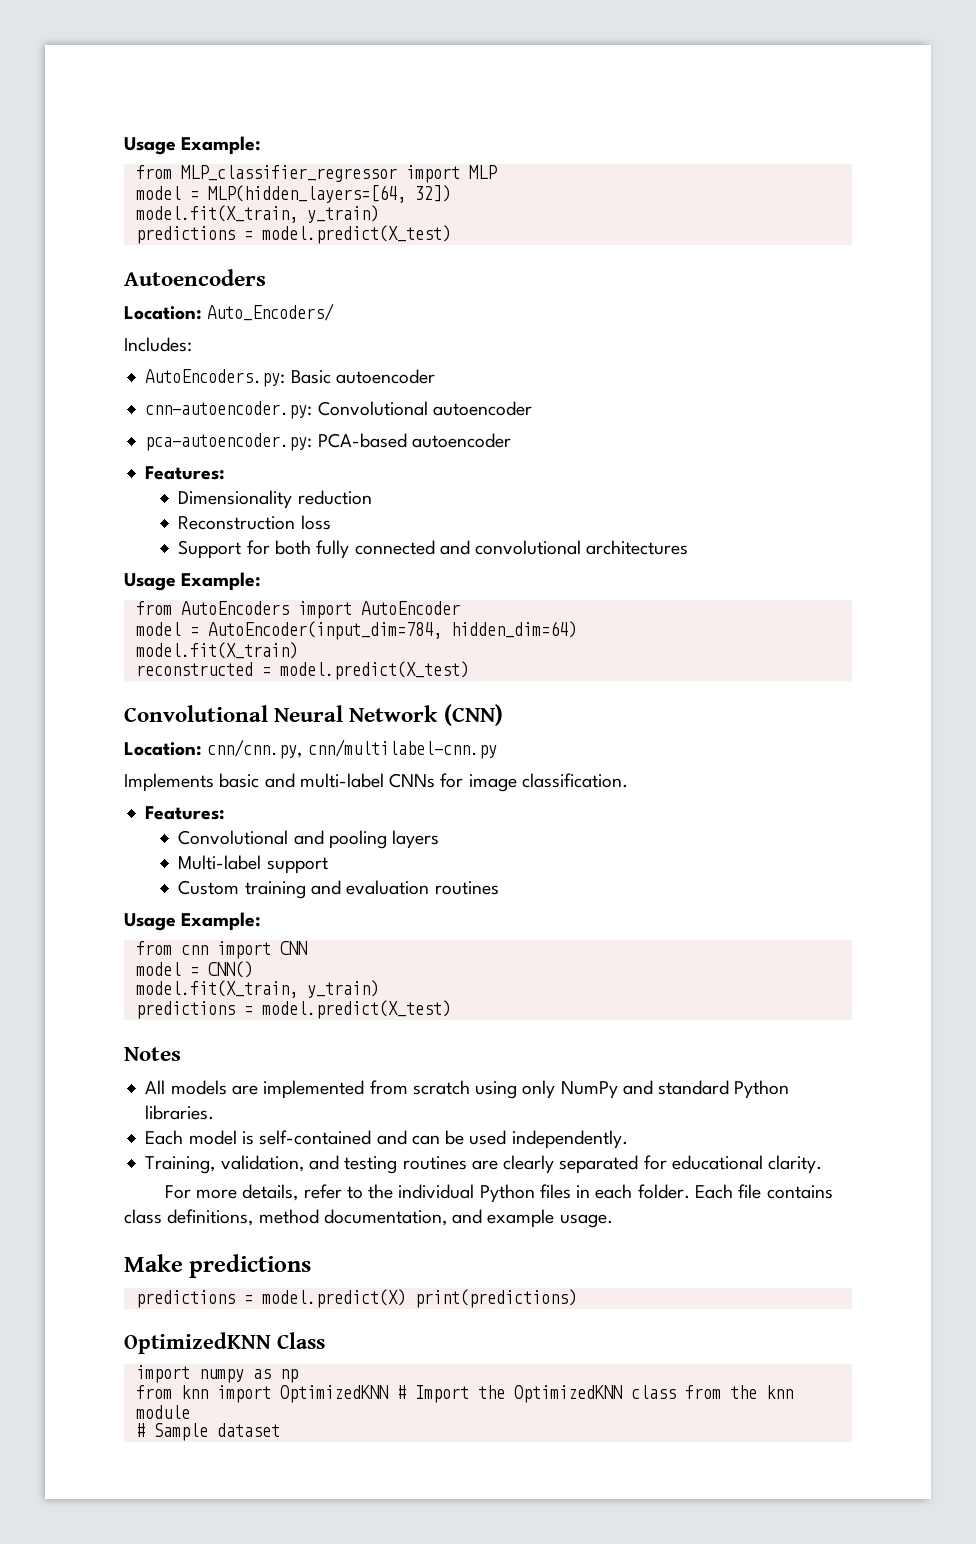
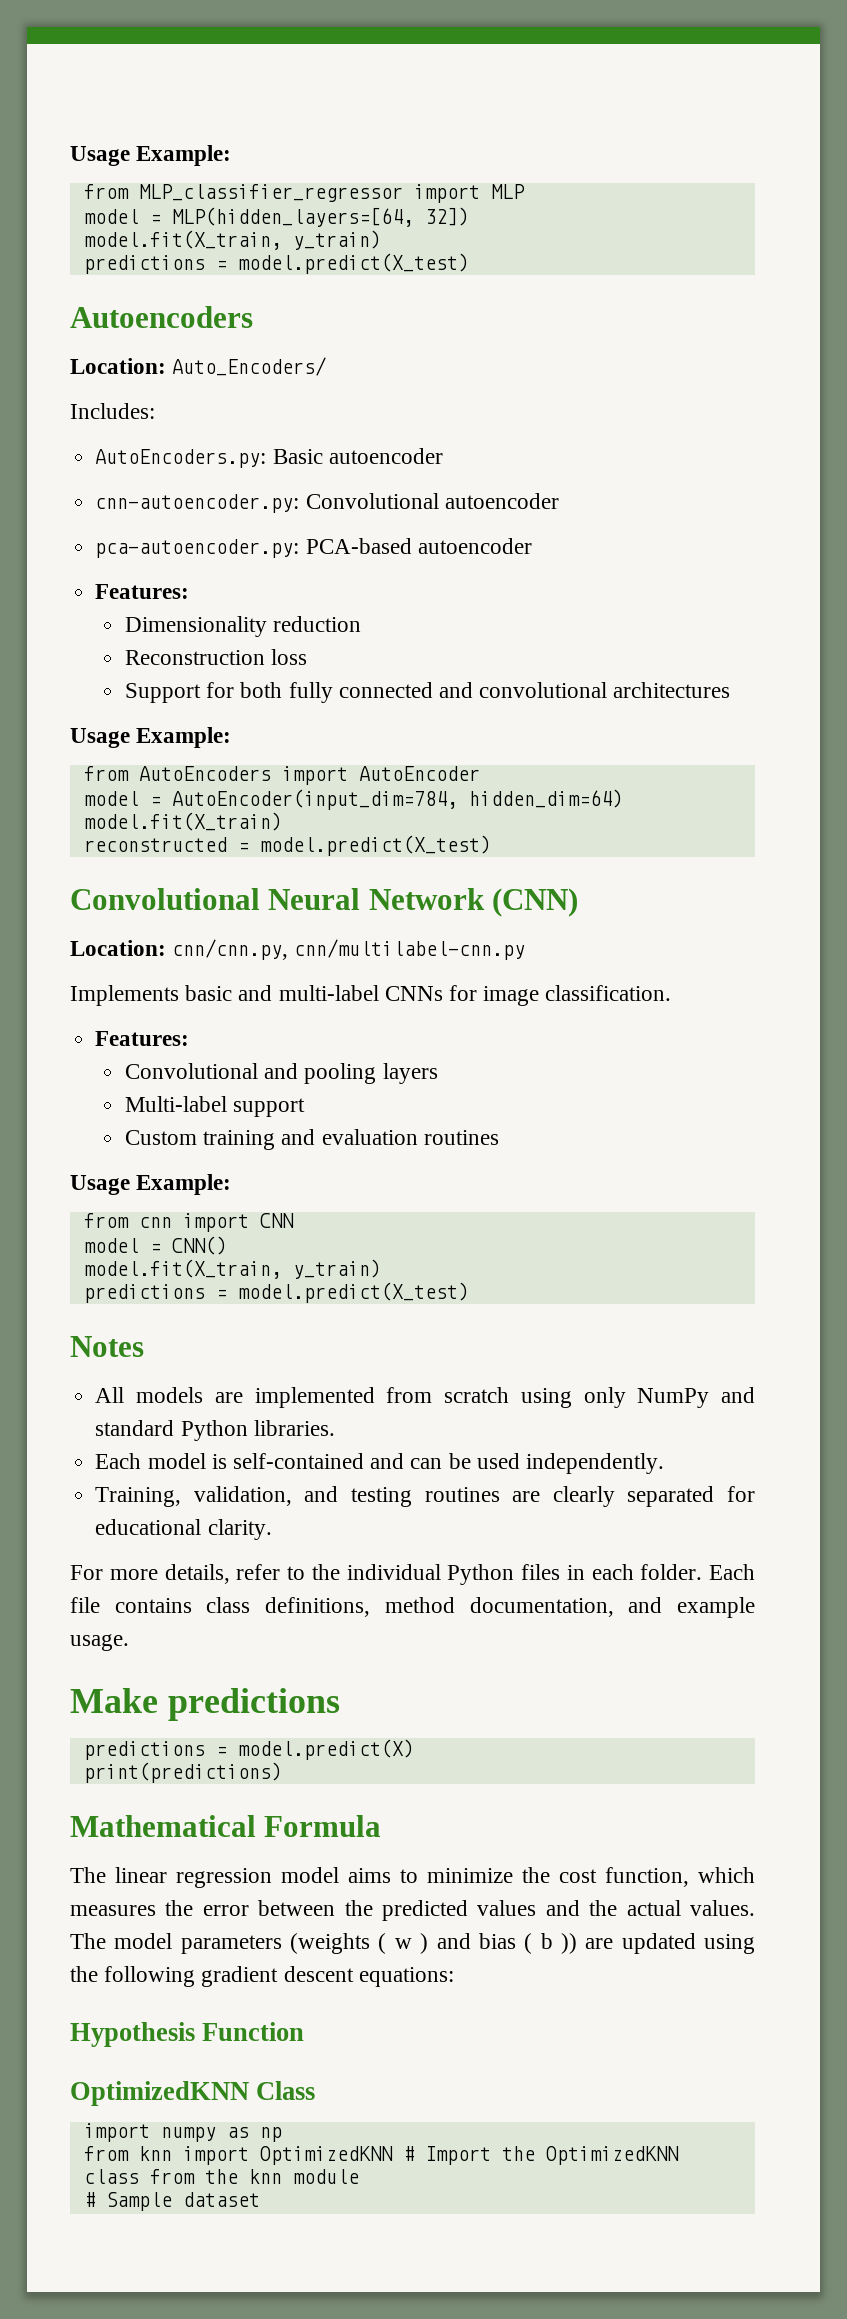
- predictions = model.predict(X) print(predictions)
+ predictions = model.predict(X)
+ print(predictions)
+ Mathematical Formula
+ The linear regression model aims to minimize the cost function, which measures the error between the predicted values and the actual values. The model parameters (weights ( w ) and bias ( b )) are updated using the following gradient descent equations:
+ Hypothesis Function

